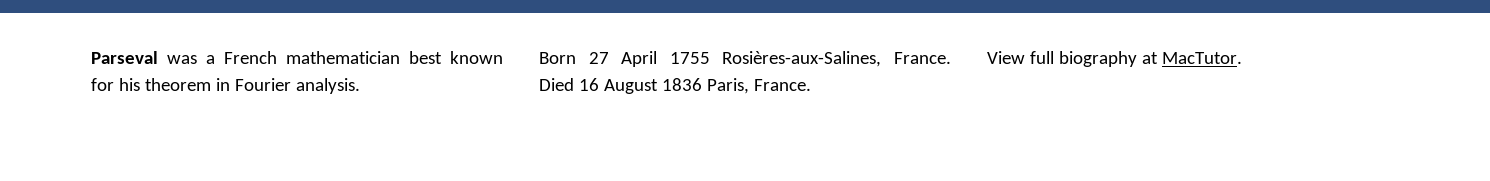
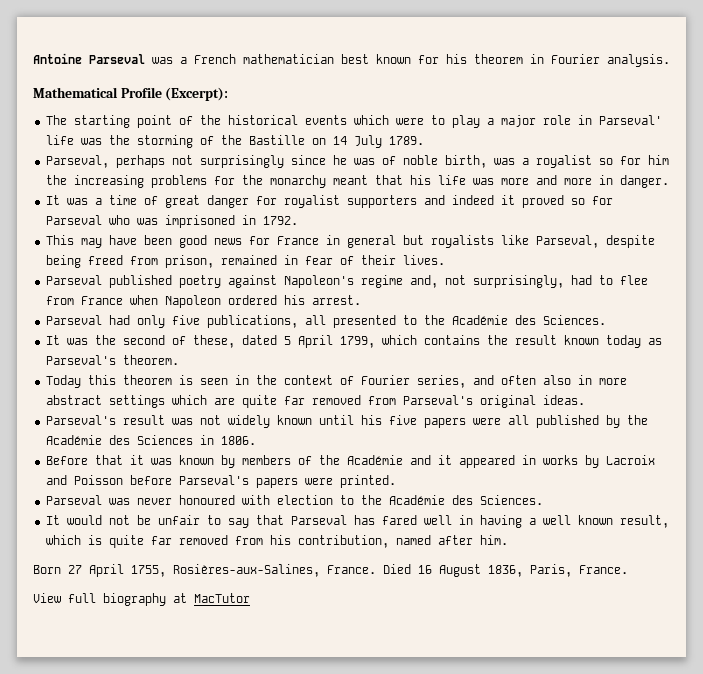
- Parseval was a French mathematician best known for his theorem in Fourier analysis.
+ Antoine Parseval was a French mathematician best known for his theorem in Fourier analysis.
+ Mathematical Profile (Excerpt):
+ The starting point of the historical events which were to play a major role in Parseval' life was the storming of the Bastille on 14 July 1789.
+ Parseval, perhaps not surprisingly since he was of noble birth, was a royalist so for him the increasing problems for the monarchy meant that his life was more and more in danger.
+ It was a time of great danger for royalist supporters and indeed it proved so for Parseval who was imprisoned in 1792.
+ This may have been good news for France in general but royalists like Parseval, despite being freed from prison, remained in fear of their lives.
+ Parseval published poetry against Napoleon's regime and, not surprisingly, had to flee from France when Napoleon ordered his arrest.
+ Parseval had only five publications, all presented to the Académie des Sciences.
+ It was the second of these, dated 5 April 1799, which contains the result known today as Parseval's theorem.
+ Today this theorem is seen in the context of Fourier series, and often also in more abstract settings which are quite far removed from Parseval's original ideas.
+ Parseval's result was not widely known until his five papers were all published by the Académie des Sciences in 1806.
+ Before that it was known by members of the Académie and it appeared in works by Lacroix and Poisson before Parseval's papers were printed.
+ Parseval was never honoured with election to the Académie des Sciences.
+ It would not be unfair to say that Parseval has fared well in having a well known result, which is quite far removed from his contribution, named after him.
- Born 27 April 1755 Rosières-aux-Salines, France.
+ Born 27 April 1755, Rosières-aux-Salines, France.
- Died 16 August 1836 Paris, France.
+ Died 16 August 1836, Paris, France.
- View full biography at MacTutor.
+ View full biography at MacTutor

